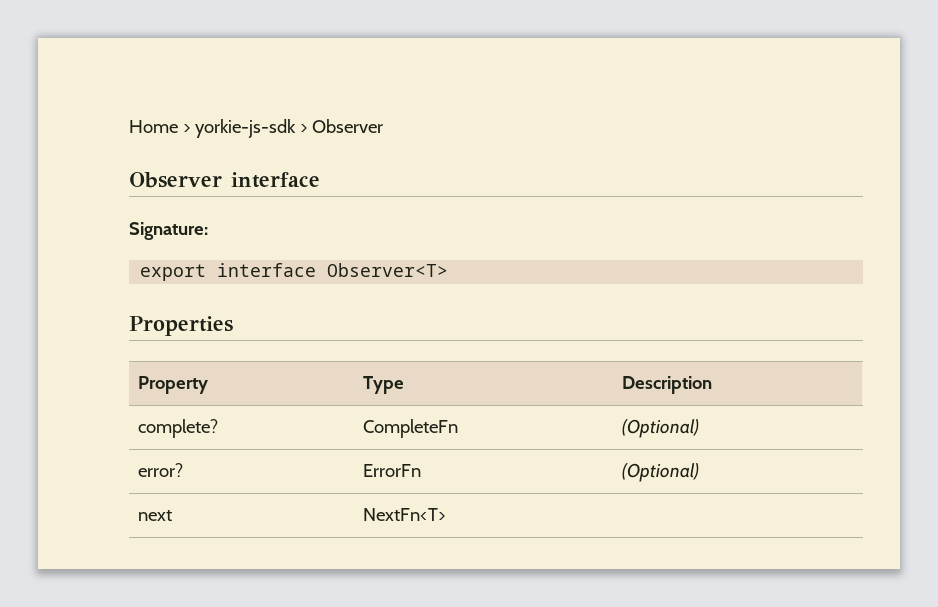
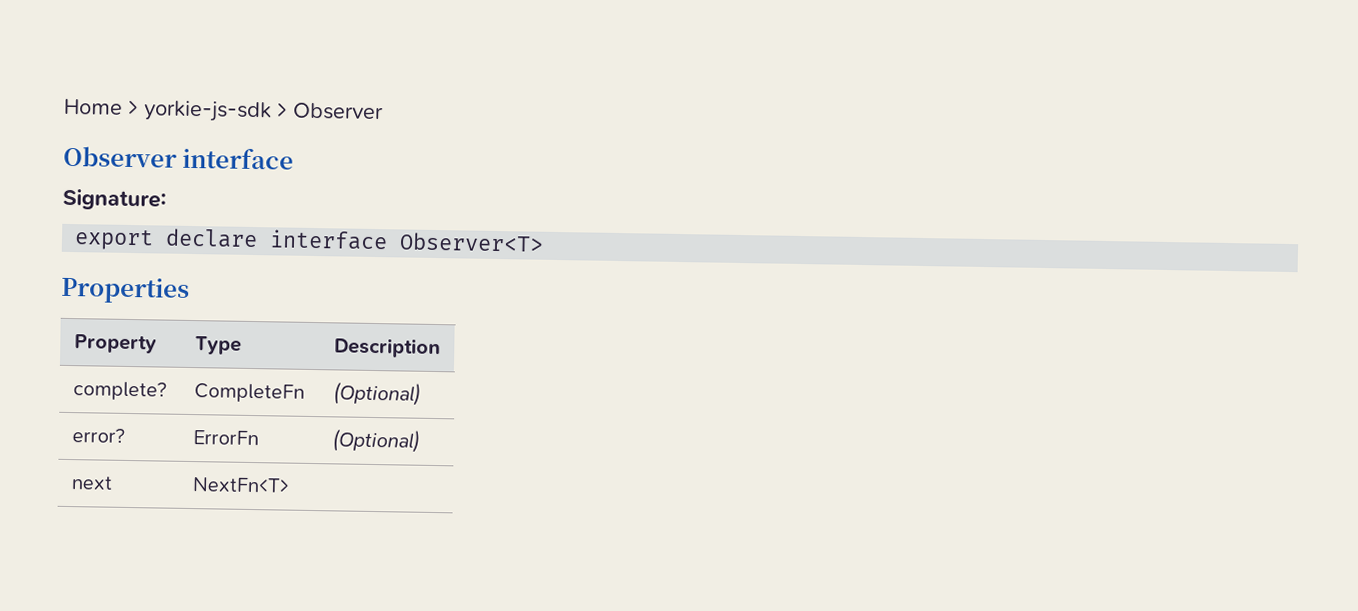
- export interface Observer<T>
+ export declare interface Observer<T>

